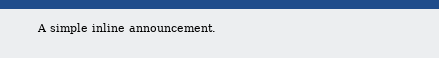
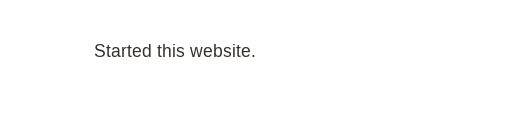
- A simple inline announcement.
+ Started this website.

